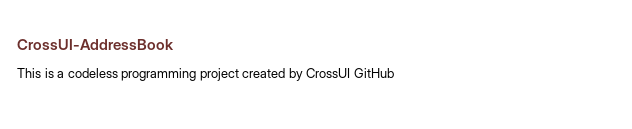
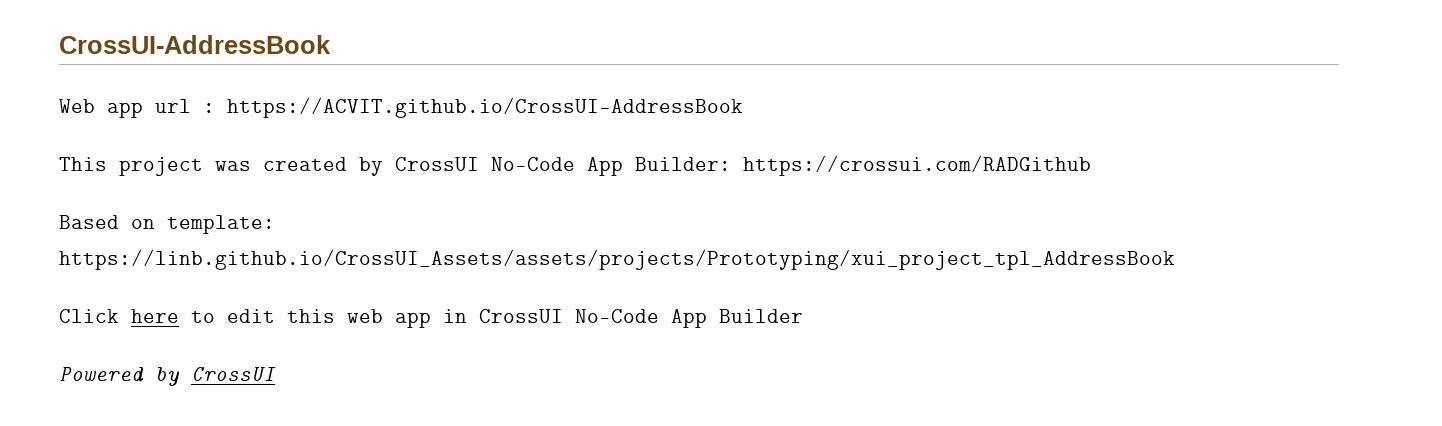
- This is a codeless programming project created by CrossUI GitHub
+ Web app url : https://ACVIT.github.io/CrossUI-AddressBook
+ This project was created by CrossUI No-Code App Builder: https://crossui.com/RADGithub
+ Based on template: https://linb.github.io/CrossUI_Assets/assets/projects/Prototyping/xui_project_tpl_AddressBook
+ Click here to edit this web app in CrossUI No-Code App Builder
+ Powered by CrossUI

